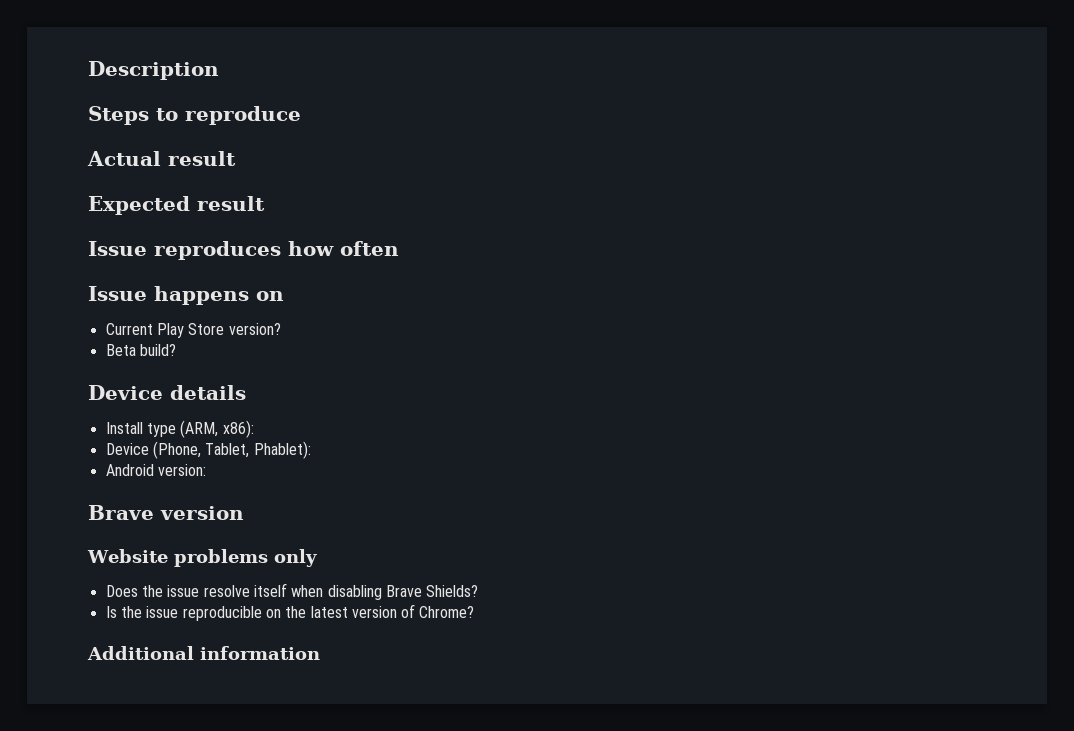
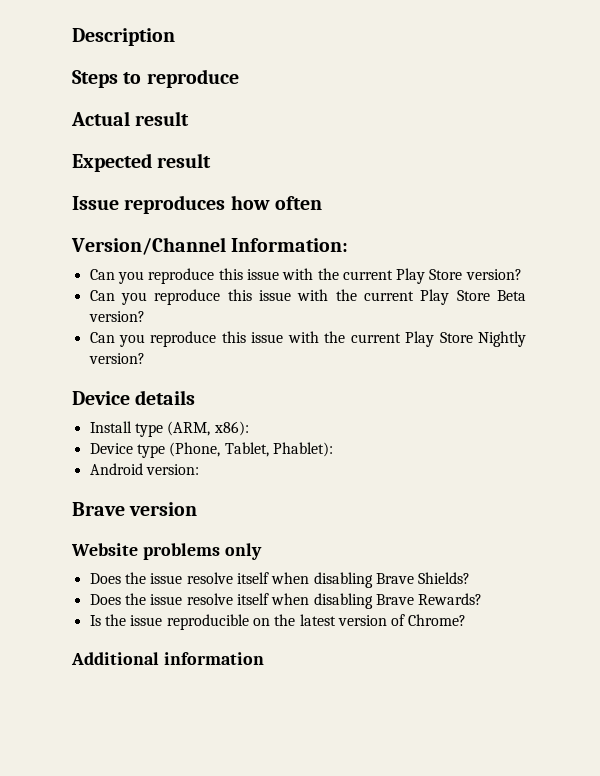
- Issue happens on
- Current Play Store version?
- Beta build?
+ Version/Channel Information:
+ Can you reproduce this issue with the current Play Store version?
+ Can you reproduce this issue with the current Play Store Beta version?
+ Can you reproduce this issue with the current Play Store Nightly version?
- Device (Phone, Tablet, Phablet):
+ Device type (Phone, Tablet, Phablet):
+ Does the issue resolve itself when disabling Brave Rewards?

